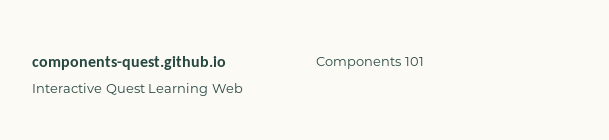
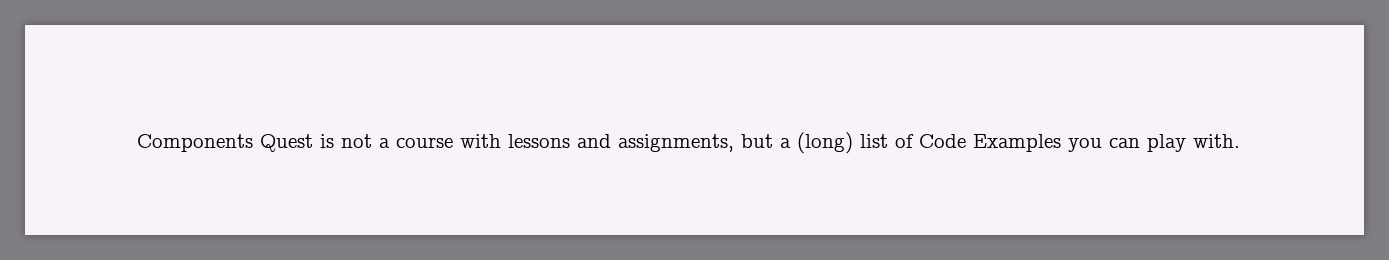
- components-quest.github.io
- Interactive Quest Learning Web Components 101
+ Components Quest is not a course with lessons and assignments, but a (long) list of Code Examples you can play with.

